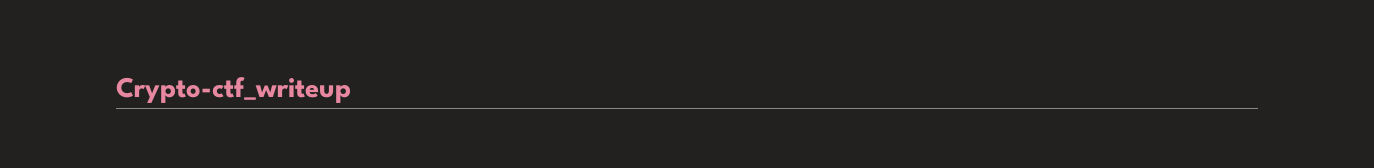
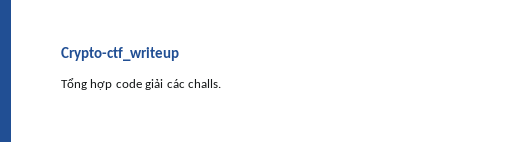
+ Tổng hợp code giải các challs.

